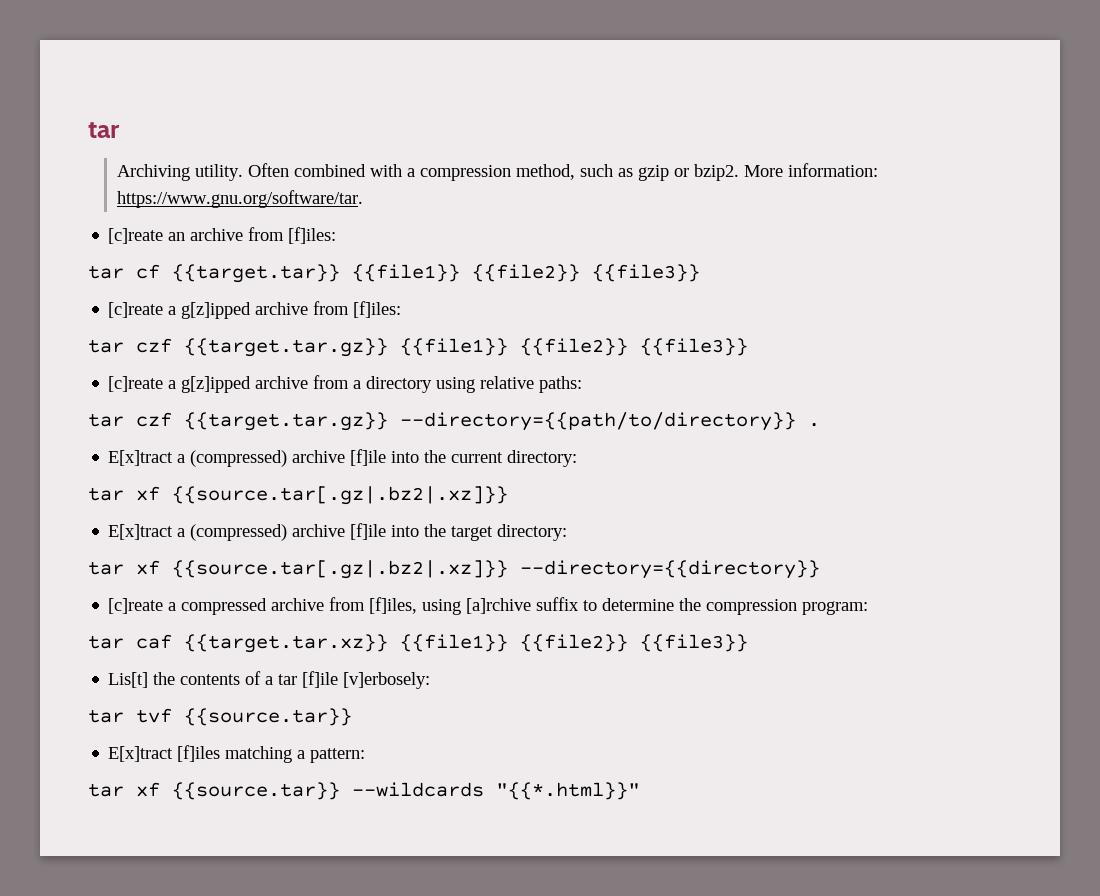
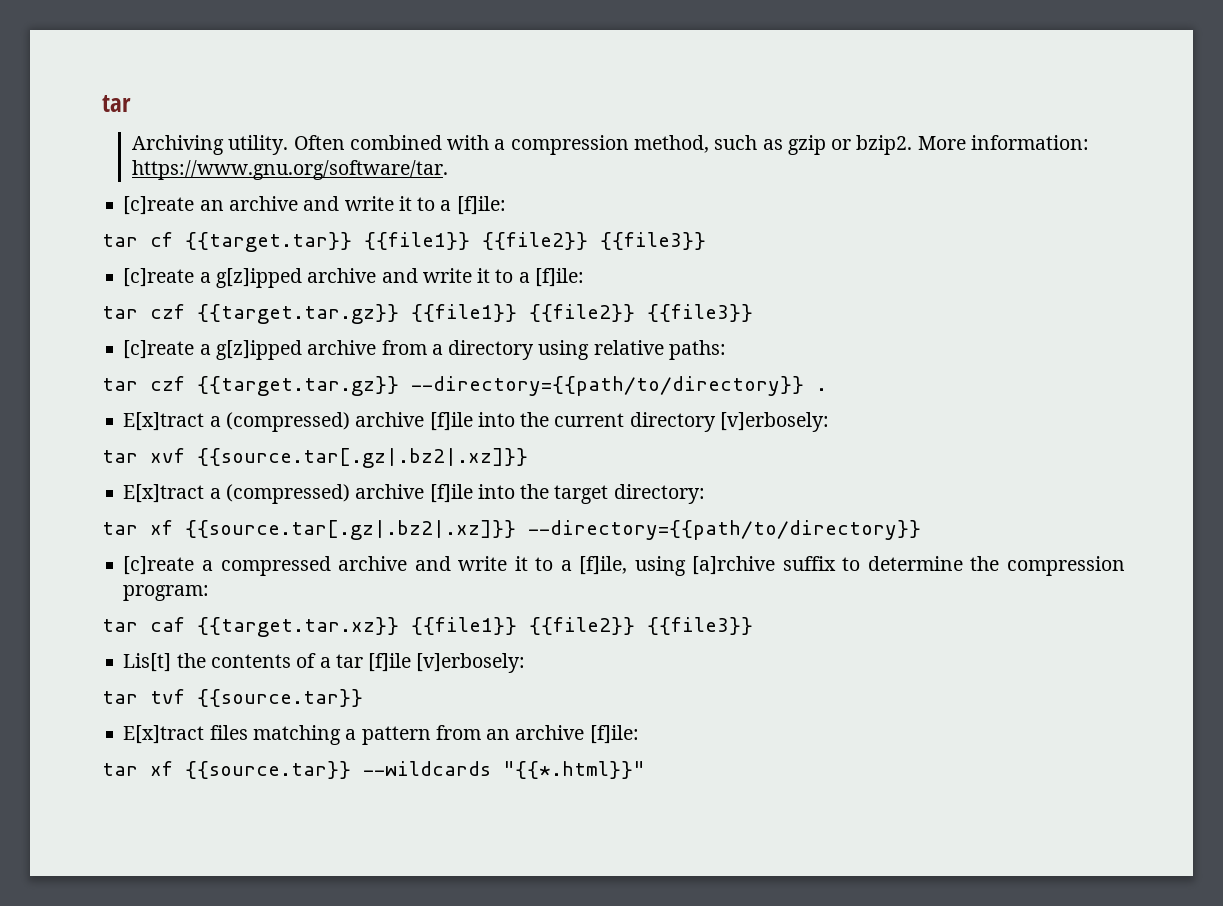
- [c]reate an archive from [f]iles:
+ [c]reate an archive and write it to a [f]ile:
- [c]reate a g[z]ipped archive from [f]iles:
+ [c]reate a g[z]ipped archive and write it to a [f]ile:
- E[x]tract a (compressed) archive [f]ile into the current directory:
- tar xf {{source.tar[.gz|.bz2|.xz]}}
+ E[x]tract a (compressed) archive [f]ile into the current directory [v]erbosely:
+ tar xvf {{source.tar[.gz|.bz2|.xz]}}
- tar xf {{source.tar[.gz|.bz2|.xz]}} --directory={{directory}}
+ tar xf {{source.tar[.gz|.bz2|.xz]}} --directory={{path/to/directory}}
- [c]reate a compressed archive from [f]iles, using [a]rchive suffix to determine the compression program:
+ [c]reate a compressed archive and write it to a [f]ile, using [a]rchive suffix to determine the compression program:
- E[x]tract [f]iles matching a pattern:
+ E[x]tract files matching a pattern from an archive [f]ile:

